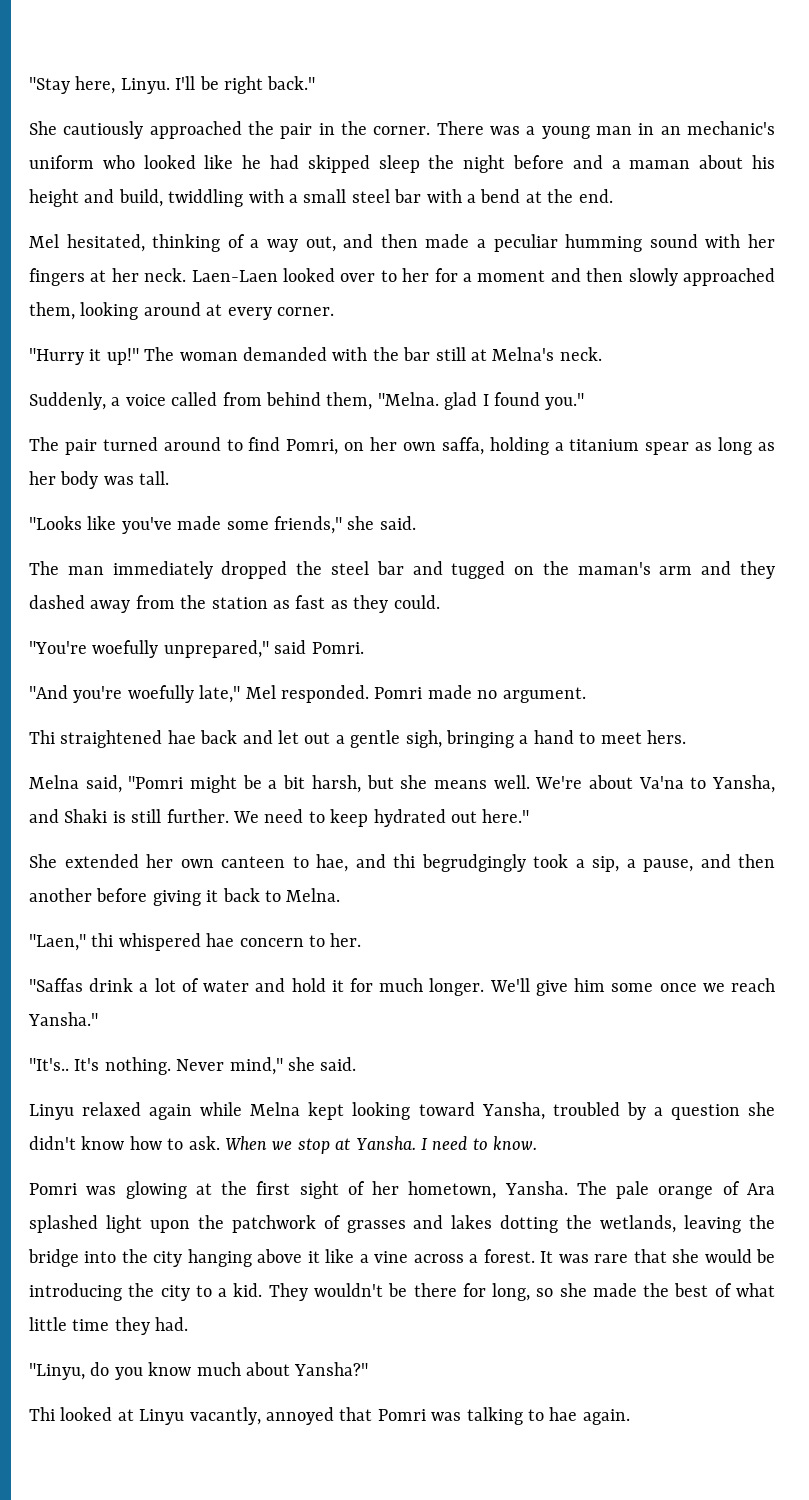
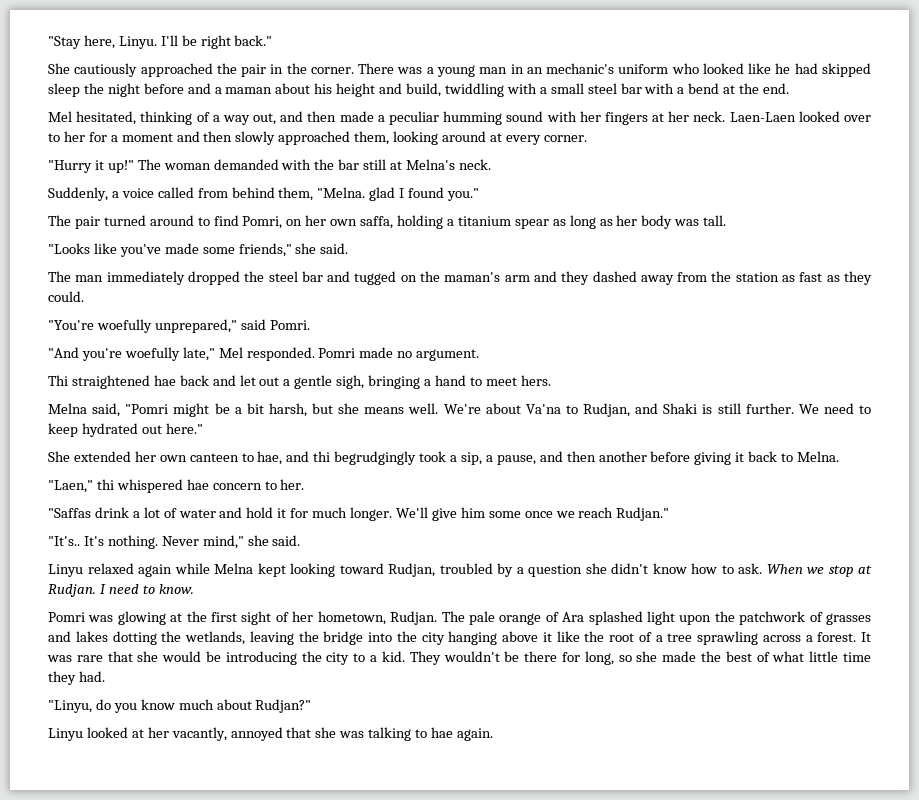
- We're about Va'na to Yansha, and Shaki is still further.
+ We're about Va'na to Rudjan, and Shaki is still further.
- We'll give him some once we reach Yansha."
+ We'll give him some once we reach Rudjan."
- Linyu relaxed again while Melna kept looking toward Yansha, troubled by a question she didn't know how to ask.
+ Linyu relaxed again while Melna kept looking toward Rudjan, troubled by a question she didn't know how to ask.
- When we stop at Yansha.
+ When we stop at Rudjan.
- Pomri was glowing at the first sight of her hometown, Yansha.
+ Pomri was glowing at the first sight of her hometown, Rudjan.
- The pale orange of Ara splashed light upon the patchwork of grasses and lakes dotting the wetlands, leaving the bridge into the city hanging above it like a vine across a forest.
+ The pale orange of Ara splashed light upon the patchwork of grasses and lakes dotting the wetlands, leaving the bridge into the city hanging above it like the root of a tree sprawling across a forest.
- "Linyu, do you know much about Yansha?"
- Thi looked at Linyu vacantly, annoyed that Pomri was talking to hae again.
+ "Linyu, do you know much about Rudjan?"
+ Linyu looked at her vacantly, annoyed that she was talking to hae again.

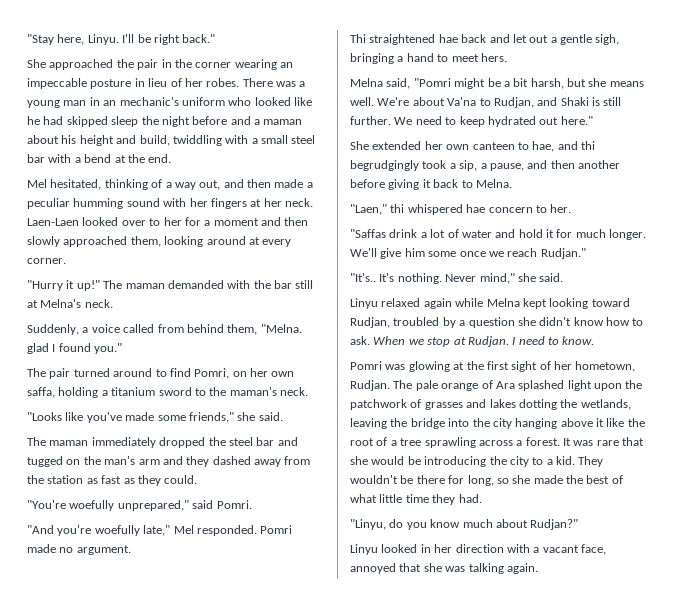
- She cautiously approached the pair in the corner.
+ She approached the pair in the corner wearing an impeccable posture in lieu of her robes.
- The woman demanded with the bar still at Melna's neck.
+ The maman demanded with the bar still at Melna's neck.
- The pair turned around to find Pomri, on her own saffa, holding a titanium spear as long as her body was tall.
+ The pair turned around to find Pomri, on her own saffa, holding a titanium sword to the maman's neck.
- The man immediately dropped the steel bar and tugged on the maman's arm and they dashed away from the station as fast as they could.
+ The maman immediately dropped the steel bar and tugged on the man's arm and they dashed away from the station as fast as they could.
- Linyu looked at her vacantly, annoyed that she was talking to hae again.
+ Linyu looked in her direction with a vacant face, annoyed that she was talking again.

